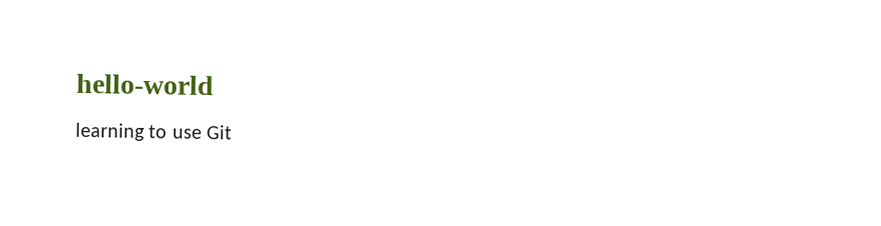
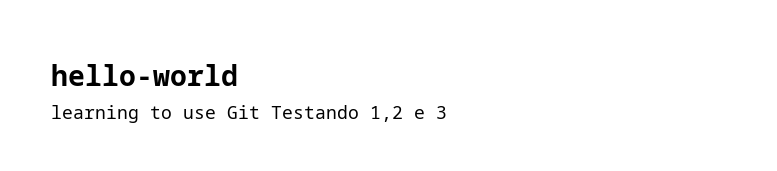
- learning to use Git
+ learning to use Git Testando 1,2 e 3

